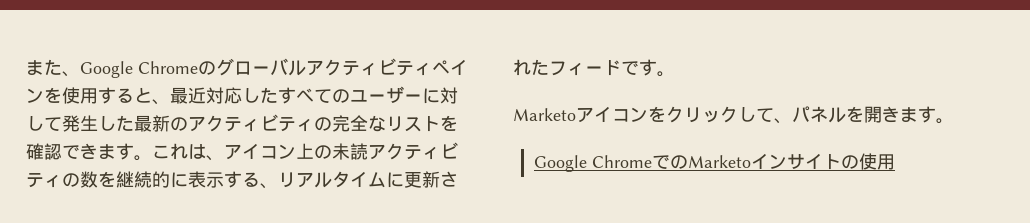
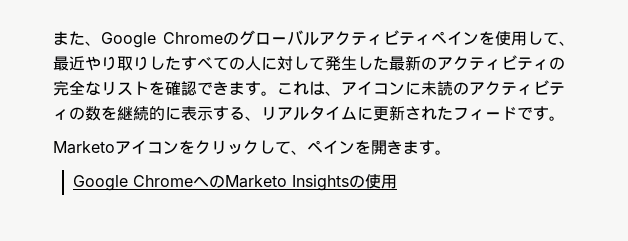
- また、Google Chromeのグローバルアクティビティペインを使用すると、最近対応したすべてのユーザーに対して発生した最新のアクティビティの完全なリストを確認できます。
+ また、Google Chromeのグローバルアクティビティペインを使用して、最近やり取りしたすべての人に対して発生した最新のアクティビティの完全なリストを確認できます。
- これは、アイコン上の未読アクティビティの数を継続的に表示する、リアルタイムに更新されたフィードです。
+ これは、アイコンに未読のアクティビティの数を継続的に表示する、リアルタイムに更新されたフィードです。
- Marketoアイコンをクリックして、パネルを開きます。
+ Marketoアイコンをクリックして、ペインを開きます。
- Google ChromeでのMarketoインサイトの使用
+ Google ChromeへのMarketo Insightsの使用

